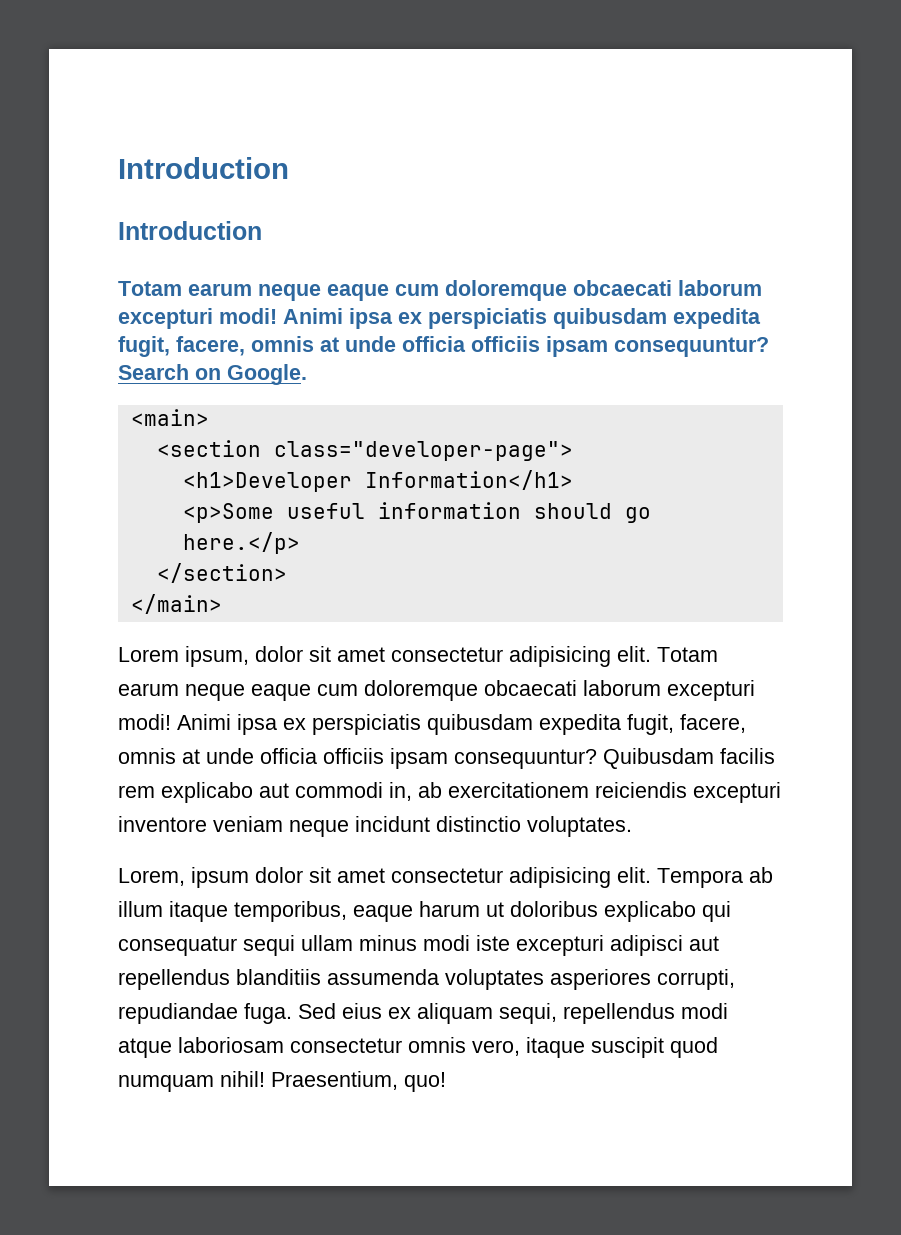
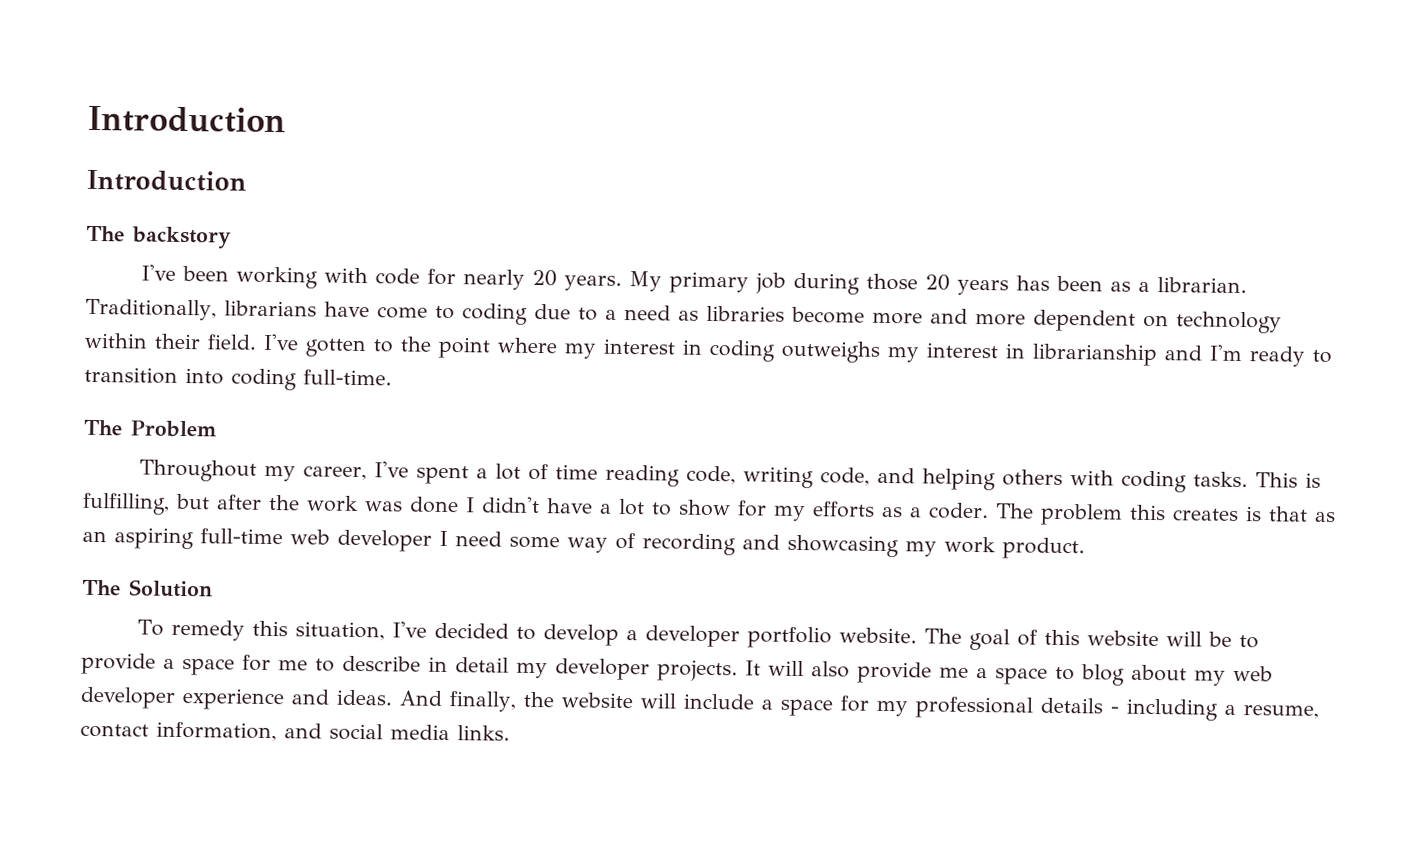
- Totam earum neque eaque cum doloremque obcaecati laborum excepturi modi! Animi ipsa ex perspiciatis quibusdam expedita fugit, facere, omnis at unde officia officiis ipsam consequuntur? Search on Google.
- <main>
- <section class="developer-page">
- <h1>Developer Information</h1>
- <p>Some useful information should go here.</p>
- </section>
- </main>
- Lorem ipsum, dolor sit amet consectetur adipisicing elit. Totam earum neque eaque cum doloremque obcaecati laborum excepturi modi! Animi ipsa ex perspiciatis quibusdam expedita fugit, facere, omnis at unde officia officiis ipsam consequuntur? Quibusdam facilis rem explicabo aut commodi in, ab exercitationem reiciendis excepturi inventore veniam neque incidunt distinctio voluptates.
- Lorem, ipsum dolor sit amet consectetur adipisicing elit. Tempora ab illum itaque temporibus, eaque harum ut doloribus explicabo qui consequatur sequi ullam minus modi iste excepturi adipisci aut repellendus blanditiis assumenda voluptates asperiores corrupti, repudiandae fuga. Sed eius ex aliquam sequi, repellendus modi atque laboriosam consectetur omnis vero, itaque suscipit quod numquam nihil! Praesentium, quo!
+ The backstory
+ I've been working with code for nearly 20 years. My primary job during those 20 years has been as a librarian. Traditionally, librarians have come to coding due to a need as libraries become more and more dependent on technology within their field. I've gotten to the point where my interest in coding outweighs my interest in librarianship and I'm ready to transition into coding full-time.
+ The Problem
+ Throughout my career, I've spent a lot of time reading code, writing code, and helping others with coding tasks. This is fulfilling, but after the work was done I didn't have a lot to show for my efforts as a coder. The problem this creates is that as an aspiring full-time web developer I need some way of recording and showcasing my work product.
+ The Solution
+ To remedy this situation, I've decided to develop a developer portfolio website. The goal of this website will be to provide a space for me to describe in detail my developer projects. It will also provide me a space to blog about my web developer experience and ideas. And finally, the website will include a space for my professional details - including a resume, contact information, and social media links.

